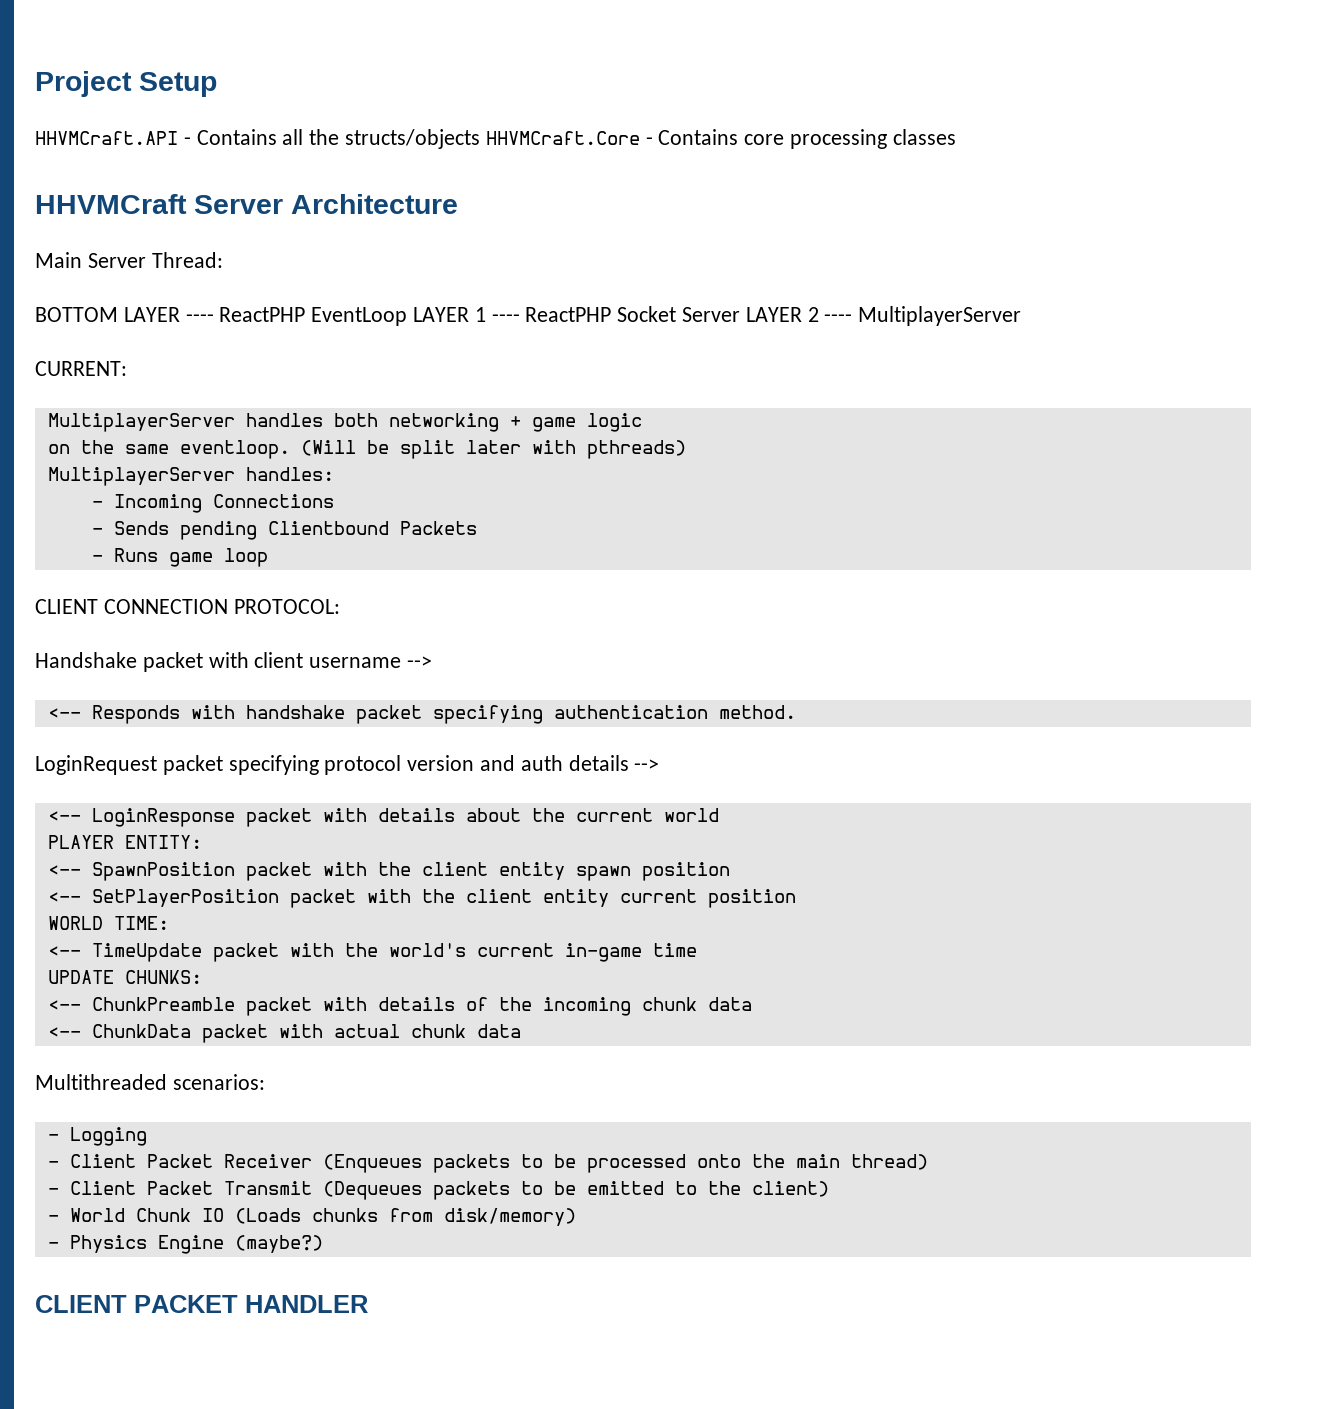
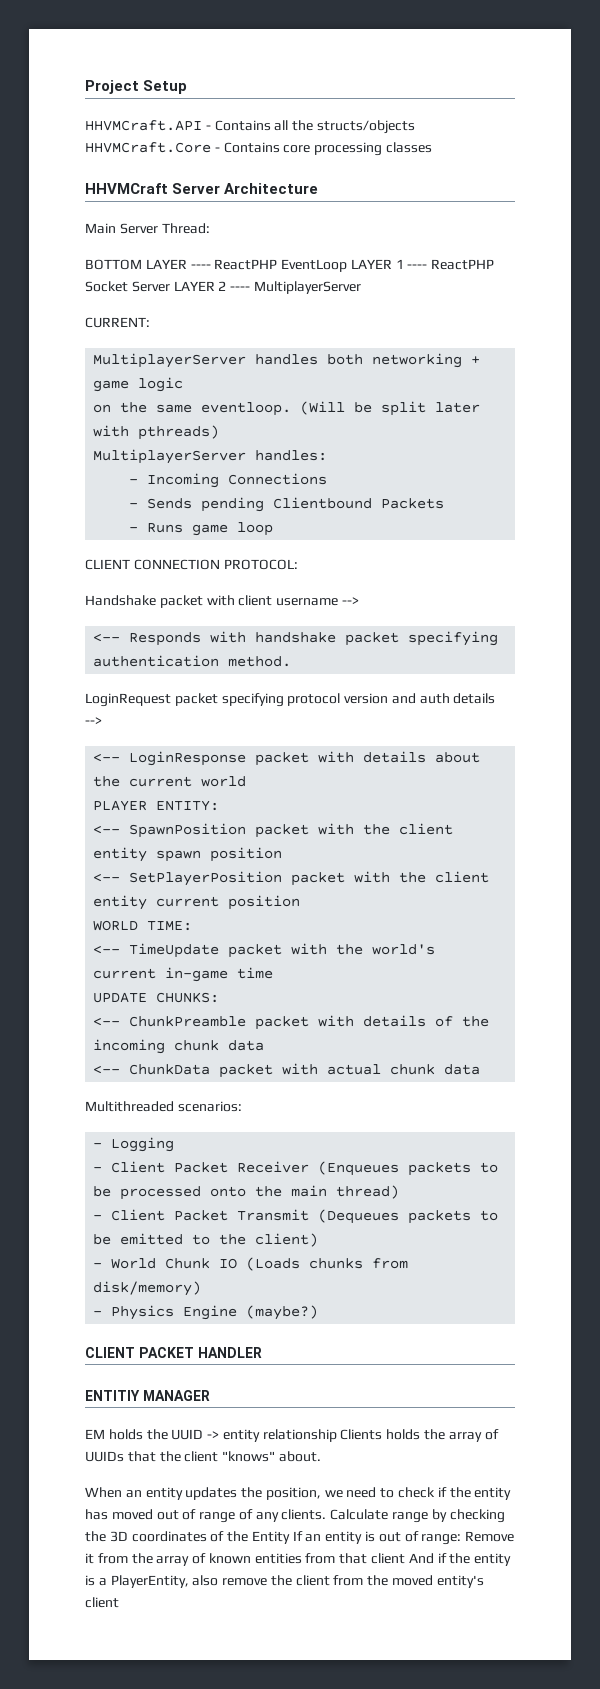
+ ENTITIY MANAGER
+ EM holds the UUID -> entity relationship Clients holds the array of UUIDs that the client "knows" about.
+ When an entity updates the position, we need to check if the entity has moved out of range of any clients. Calculate range by checking the 3D coordinates of the Entity If an entity is out of range: Remove it from the array of known entities from that client And if the entity is a PlayerEntity, also remove the client from the moved entity's client

